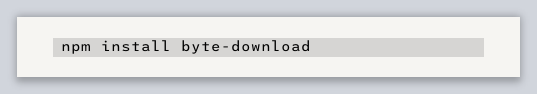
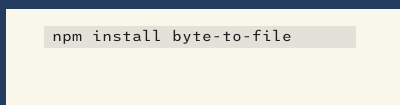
- npm install byte-download
+ npm install byte-to-file

